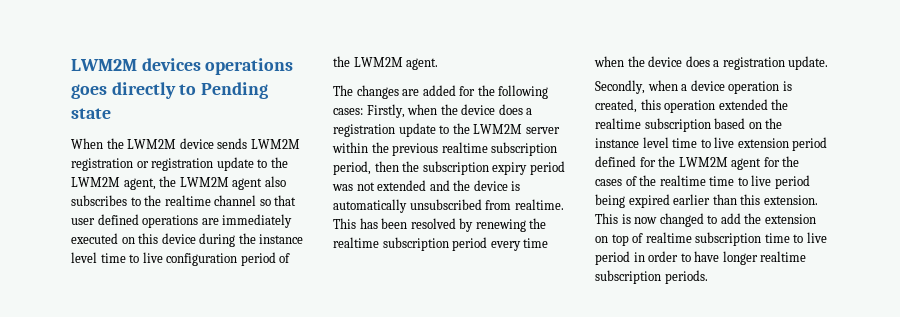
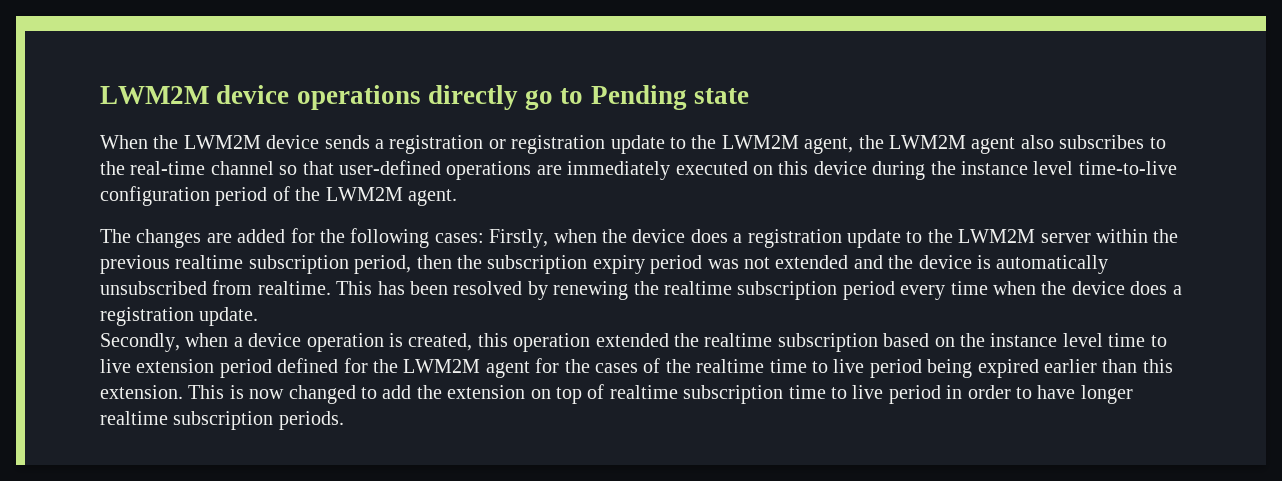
- LWM2M devices operations goes directly to Pending state
+ LWM2M device operations directly go to Pending state
- When the LWM2M device sends LWM2M registration or registration update to the LWM2M agent, the LWM2M agent also subscribes to the realtime channel so that user defined operations are immediately executed on this device during the instance level time to live configuration period of the LWM2M agent.
+ When the LWM2M device sends a registration or registration update to the LWM2M agent, the LWM2M agent also subscribes to the real-time channel so that user-defined operations are immediately executed on this device during the instance level time-to-live configuration period of the LWM2M agent.

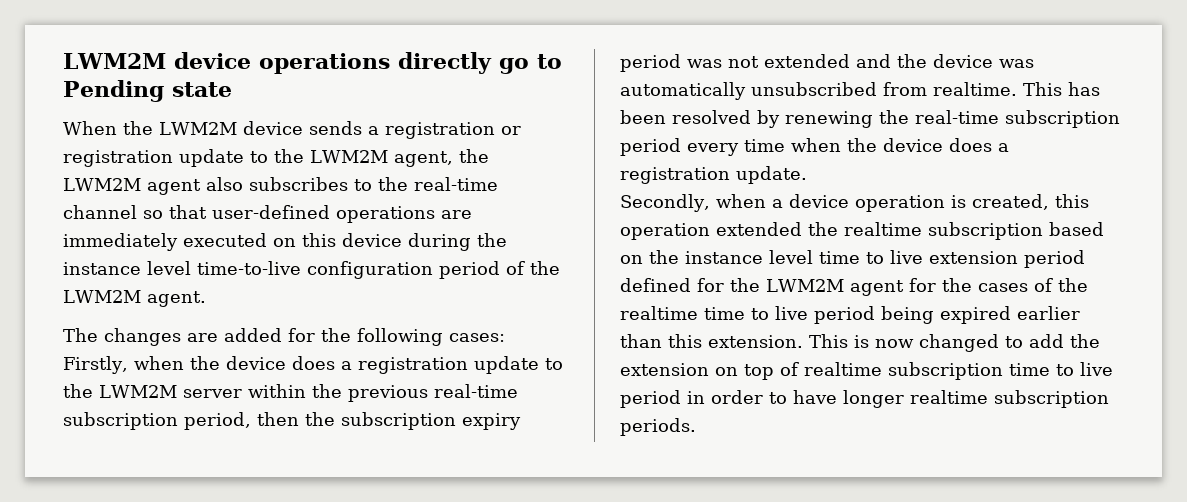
- The changes are added for the following cases: Firstly, when the device does a registration update to the LWM2M server within the previous realtime subscription period, then the subscription expiry period was not extended and the device is automatically unsubscribed from realtime.
+ The changes are added for the following cases: Firstly, when the device does a registration update to the LWM2M server within the previous real-time subscription period, then the subscription expiry period was not extended and the device was automatically unsubscribed from realtime.
- This has been resolved by renewing the realtime subscription period every time when the device does a registration update.
+ This has been resolved by renewing the real-time subscription period every time when the device does a registration update.

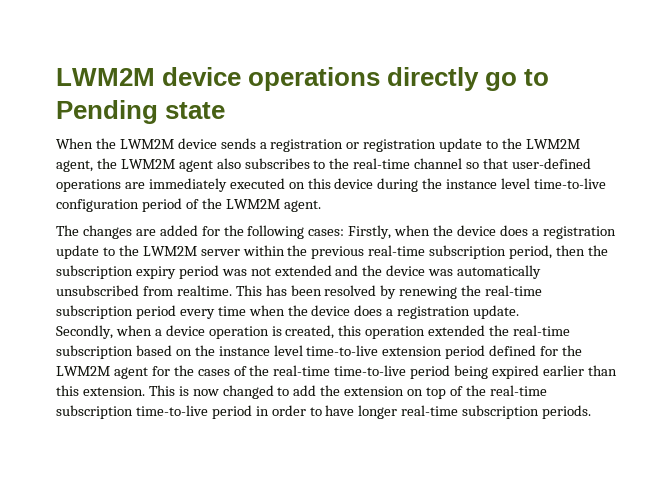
- Secondly, when a device operation is created, this operation extended the realtime subscription based on the instance level time to live extension period defined for the LWM2M agent for the cases of the realtime time to live period being expired earlier than this extension.
+ Secondly, when a device operation is created, this operation extended the real-time subscription based on the instance level time-to-live extension period defined for the LWM2M agent for the cases of the real-time time-to-live period being expired earlier than this extension.
- This is now changed to add the extension on top of realtime subscription time to live period in order to have longer realtime subscription periods.
+ This is now changed to add the extension on top of the real-time subscription time-to-live period in order to have longer real-time subscription periods.

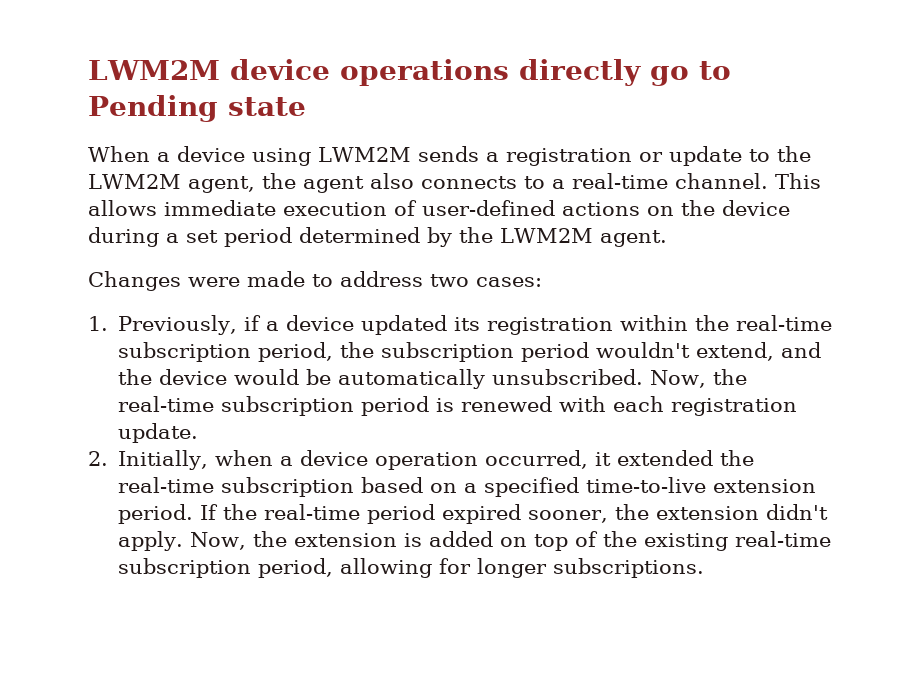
- When the LWM2M device sends a registration or registration update to the LWM2M agent, the LWM2M agent also subscribes to the real-time channel so that user-defined operations are immediately executed on this device during the instance level time-to-live configuration period of the LWM2M agent.
- The changes are added for the following cases: Firstly, when the device does a registration update to the LWM2M server within the previous real-time subscription period, then the subscription expiry period was not extended and the device was automatically unsubscribed from realtime. This has been resolved by renewing the real-time subscription period every time when the device does a registration update.
+ When a device using LWM2M sends a registration or update to the LWM2M agent, the agent also connects to a real-time channel. This allows immediate execution of user-defined actions on the device during a set period determined by the LWM2M agent.
+ Changes were made to address two cases:
+ 1. Previously, if a device updated its registration within the real-time subscription period, the subscription period wouldn't extend, and the device would be automatically unsubscribed. Now, the real-time subscription period is renewed with each registration update.
- Secondly, when a device operation is created, this operation extended the real-time subscription based on the instance level time-to-live extension period defined for the LWM2M agent for the cases of the real-time time-to-live period being expired earlier than this extension. This is now changed to add the extension on top of the real-time subscription time-to-live period in order to have longer real-time subscription periods.
+ 2. Initially, when a device operation occurred, it extended the real-time subscription based on a specified time-to-live extension period. If the real-time period expired sooner, the extension didn't apply. Now, the extension is added on top of the existing real-time subscription period, allowing for longer subscriptions.

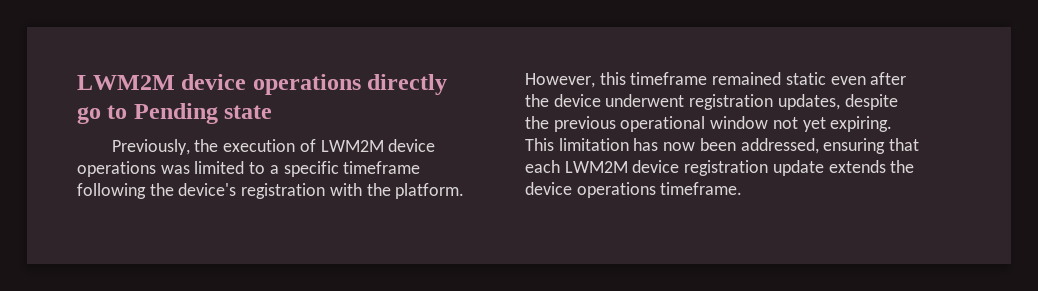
- When a device using LWM2M sends a registration or update to the LWM2M agent, the agent also connects to a real-time channel. This allows immediate execution of user-defined actions on the device during a set period determined by the LWM2M agent.
- Changes were made to address two cases:
- 1. Previously, if a device updated its registration within the real-time subscription period, the subscription period wouldn't extend, and the device would be automatically unsubscribed. Now, the real-time subscription period is renewed with each registration update.
- 2. Initially, when a device operation occurred, it extended the real-time subscription based on a specified time-to-live extension period. If the real-time period expired sooner, the extension didn't apply. Now, the extension is added on top of the existing real-time subscription period, allowing for longer subscriptions.
+ Previously, the execution of LWM2M device operations was limited to a specific timeframe following the device's registration with the platform. However, this timeframe remained static even after the device underwent registration updates, despite the previous operational window not yet expiring. This limitation has now been addressed, ensuring that each LWM2M device registration update extends the device operations timeframe.

